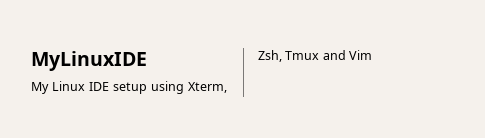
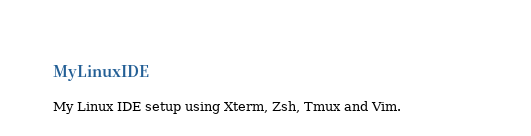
- My Linux IDE setup using Xterm, Zsh, Tmux and Vim
+ My Linux IDE setup using Xterm, Zsh, Tmux and Vim.

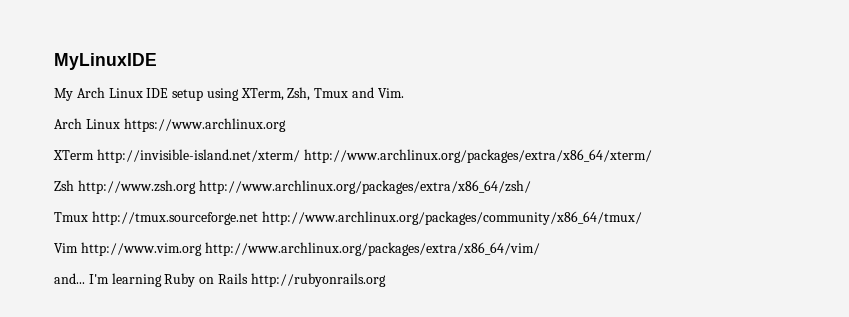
- My Linux IDE setup using Xterm, Zsh, Tmux and Vim.
+ My Arch Linux IDE setup using XTerm, Zsh, Tmux and Vim.
+ Arch Linux https://www.archlinux.org
+ XTerm http://invisible-island.net/xterm/ http://www.archlinux.org/packages/extra/x86_64/xterm/
+ Zsh http://www.zsh.org http://www.archlinux.org/packages/extra/x86_64/zsh/
+ Tmux http://tmux.sourceforge.net http://www.archlinux.org/packages/community/x86_64/tmux/
+ Vim http://www.vim.org http://www.archlinux.org/packages/extra/x86_64/vim/
+ and... I'm learning Ruby on Rails http://rubyonrails.org

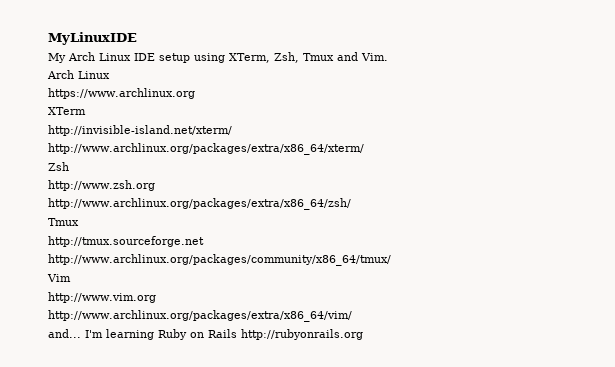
  My Arch Linux IDE setup using XTerm, Zsh, Tmux and Vim.
- Arch Linux https://www.archlinux.org
+ Arch Linux
+ https://www.archlinux.org
- XTerm http://invisible-island.net/xterm/ http://www.archlinux.org/packages/extra/x86_64/xterm/
+ XTerm
+ http://invisible-island.net/xterm/
+ http://www.archlinux.org/packages/extra/x86_64/xterm/
- Zsh http://www.zsh.org http://www.archlinux.org/packages/extra/x86_64/zsh/
- Tmux http://tmux.sourceforge.net http://www.archlinux.org/packages/community/x86_64/tmux/
+ Zsh
+ http://www.zsh.org
+ http://www.archlinux.org/packages/extra/x86_64/zsh/
+ Tmux
+ http://tmux.sourceforge.net
+ http://www.archlinux.org/packages/community/x86_64/tmux/
- Vim http://www.vim.org http://www.archlinux.org/packages/extra/x86_64/vim/
+ Vim
+ http://www.vim.org
+ http://www.archlinux.org/packages/extra/x86_64/vim/

